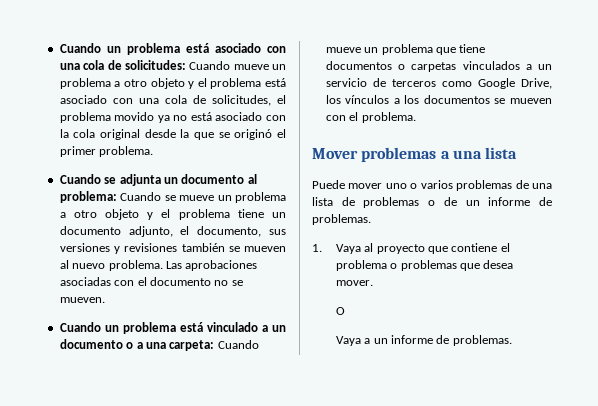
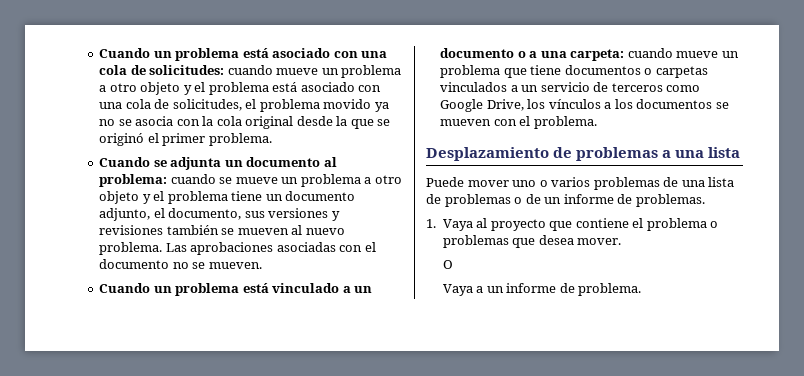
- Cuando un problema está asociado con una cola de solicitudes: Cuando mueve un problema a otro objeto y el problema está asociado con una cola de solicitudes, el problema movido ya no está asociado con la cola original desde la que se originó el primer problema.
+ Cuando un problema está asociado con una cola de solicitudes: cuando mueve un problema a otro objeto y el problema está asociado con una cola de solicitudes, el problema movido ya no se asocia con la cola original desde la que se originó el primer problema.
- Cuando se adjunta un documento al problema: Cuando se mueve un problema a otro objeto y el problema tiene un documento adjunto, el documento, sus versiones y revisiones también se mueven al nuevo problema.
+ Cuando se adjunta un documento al problema: cuando se mueve un problema a otro objeto y el problema tiene un documento adjunto, el documento, sus versiones y revisiones también se mueven al nuevo problema.
- Cuando un problema está vinculado a un documento o a una carpeta: Cuando mueve un problema que tiene documentos o carpetas vinculados a un servicio de terceros como Google Drive, los vínculos a los documentos se mueven con el problema.
+ Cuando un problema está vinculado a un documento o a una carpeta: cuando mueve un problema que tiene documentos o carpetas vinculados a un servicio de terceros como Google Drive, los vínculos a los documentos se mueven con el problema.
- Mover problemas a una lista
+ Desplazamiento de problemas a una lista
- Vaya a un informe de problemas.
+ Vaya a un informe de problema.

